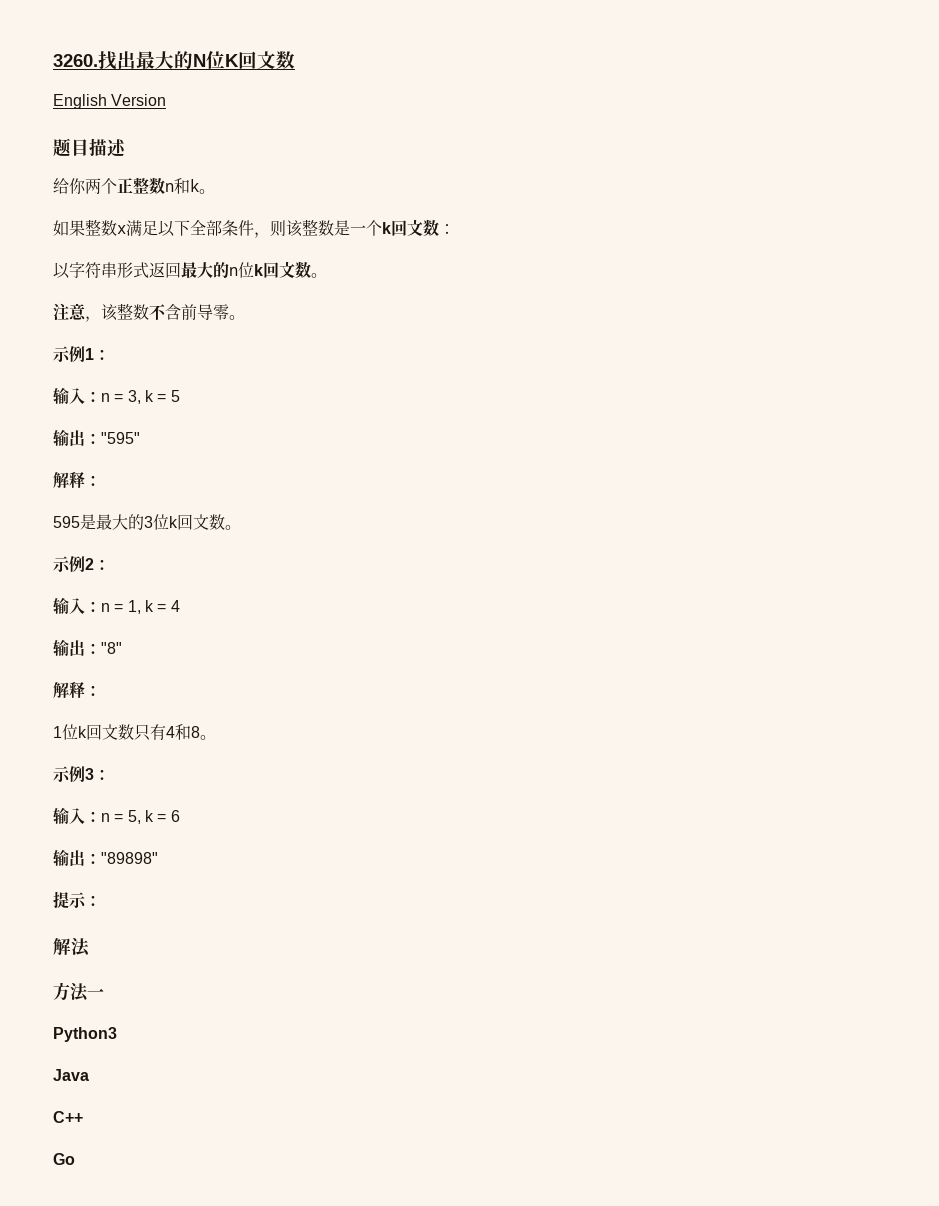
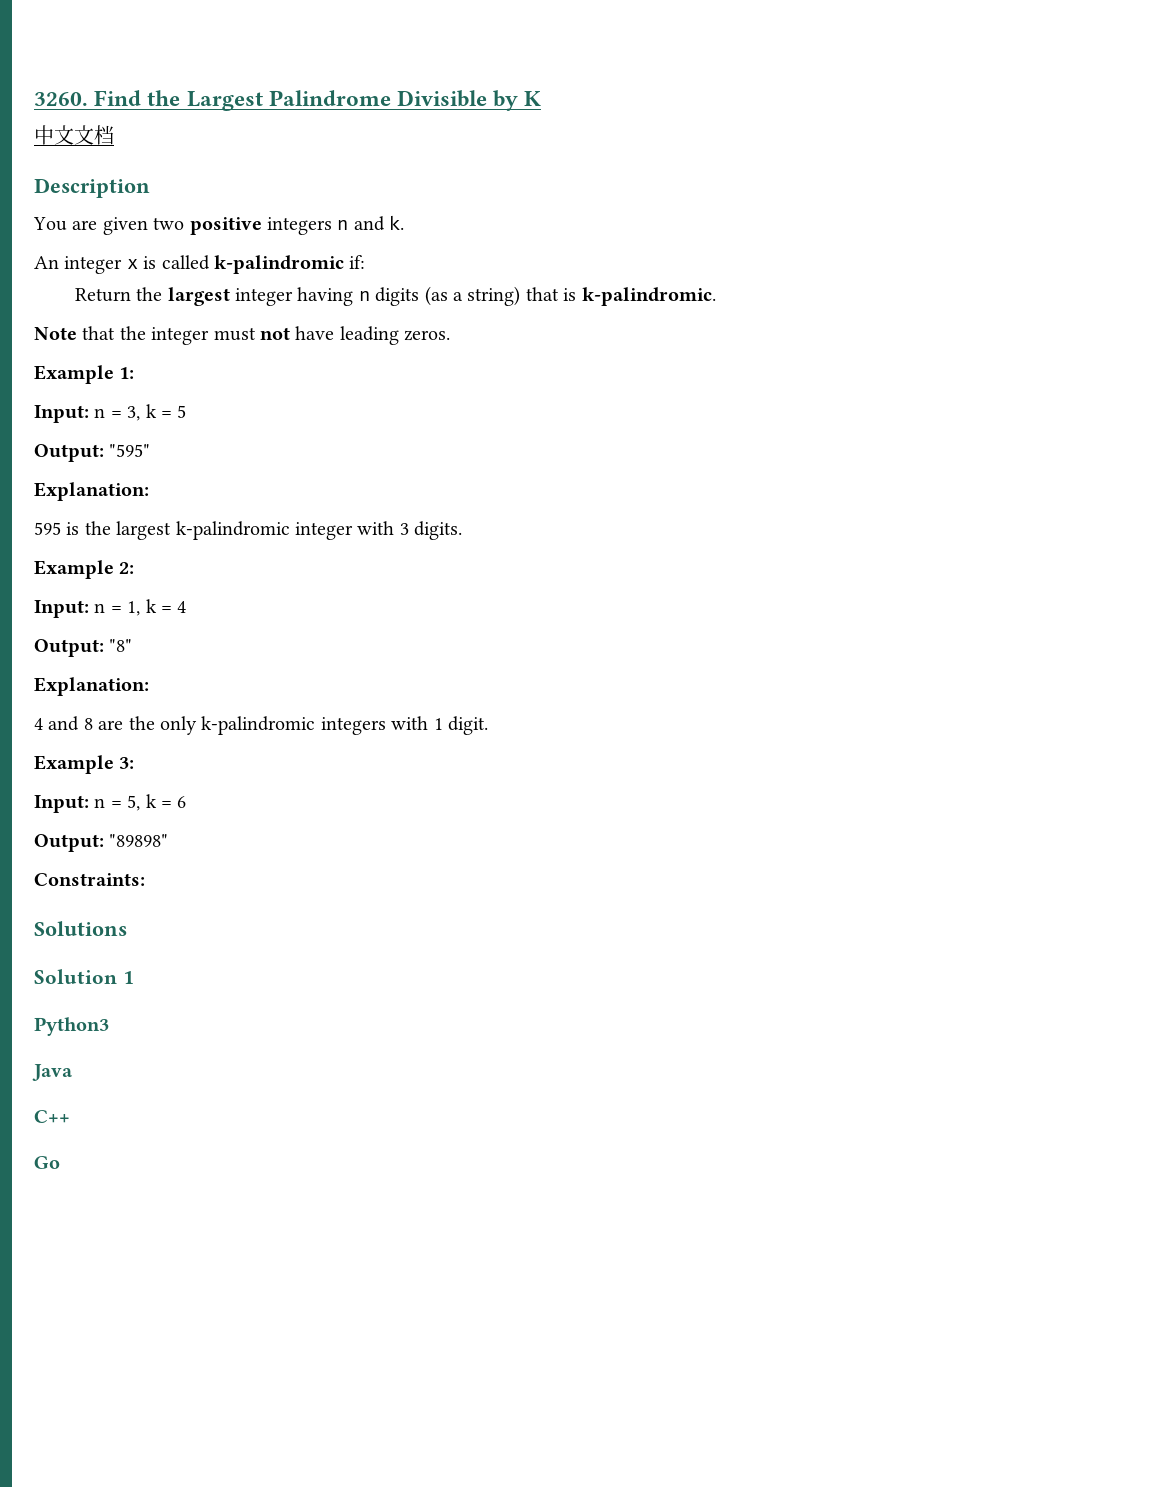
- 找出最大的N位K回文数
- English Version
- 题目描述
- 给你两个正整数n和k。
- 如果整数x满足以下全部条件，则该整数是一个k回文数：
- 以字符串形式返回最大的n位k回文数。
- 注意，该整数不含前导零。
- 示例1：
- 输入：n = 3, k = 5
+ Find the Largest Palindrome Divisible by K
+ 中文文档
+ Description
+ You are given two positive integers n and k.
+ An integer x is called k-palindromic if:
+ Return the largest integer having n digits (as a string) that is k-palindromic.
+ Note that the integer must not have leading zeros.
+ Example 1:
+ Input: n = 3, k = 5
- 输出："595"
- 解释：
+ Output: "595"
+ Explanation:
- 595是最大的3位k回文数。
- 示例2：
- 输入：n = 1, k = 4
+ 595 is the largest k-palindromic integer with 3 digits.
+ Example 2:
+ Input: n = 1, k = 4
- 输出："8"
- 解释：
- 1位k回文数只有4和8。
- 示例3：
- 输入：n = 5, k = 6
+ Output: "8"
+ Explanation:
+ 4 and 8 are the only k-palindromic integers with 1 digit.
+ Example 3:
+ Input: n = 5, k = 6
- 输出："89898"
+ Output: "89898"
- 提示：
- 解法
- 方法一
+ Constraints:
+ Solutions
+ Solution 1

